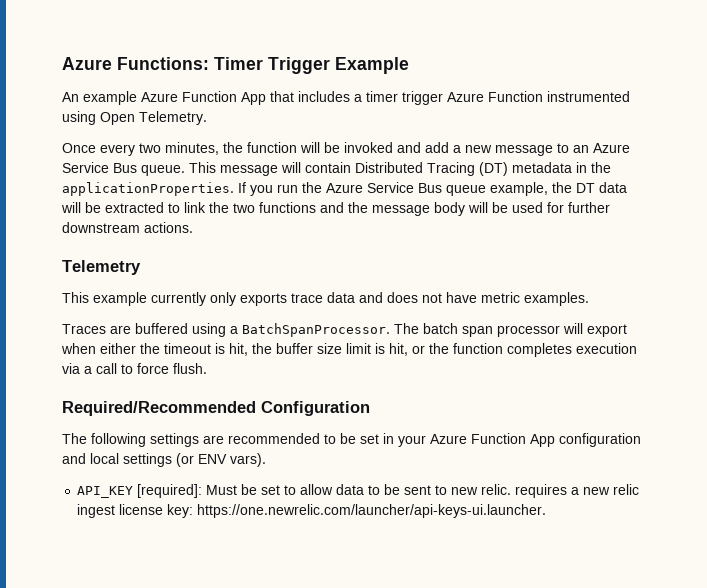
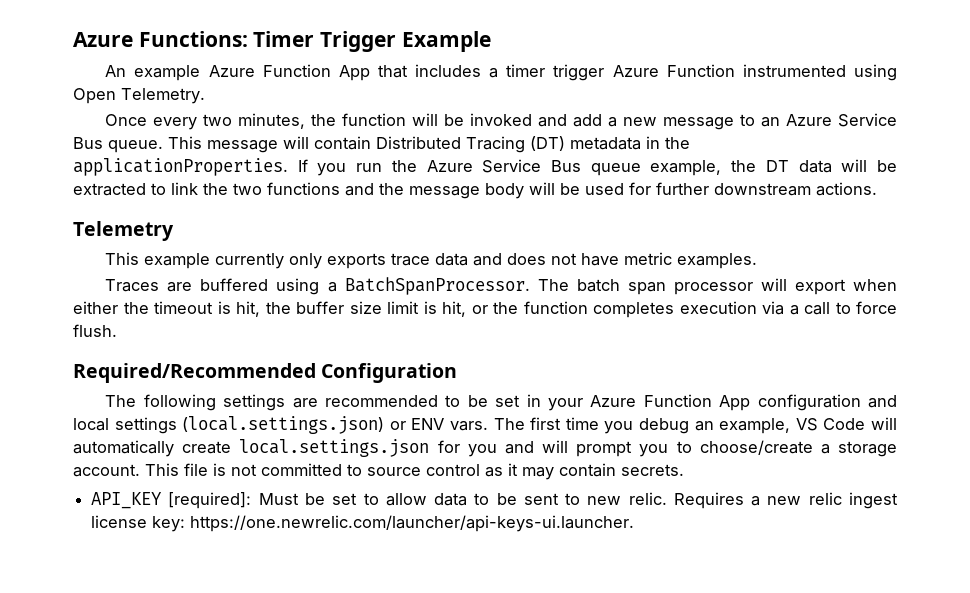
- The following settings are recommended to be set in your Azure Function App configuration and local settings (or ENV vars).
+ The following settings are recommended to be set in your Azure Function App configuration and local settings (local.settings.json) or ENV vars. The first time you debug an example, VS Code will automatically create local.settings.json for you and will prompt you to choose/create a storage account. This file is not committed to source control as it may contain secrets.
- API_KEY [required]: Must be set to allow data to be sent to new relic. requires a new relic ingest license key: https://one.newrelic.com/launcher/api-keys-ui.launcher.
+ API_KEY [required]: Must be set to allow data to be sent to new relic. Requires a new relic ingest license key: https://one.newrelic.com/launcher/api-keys-ui.launcher.

